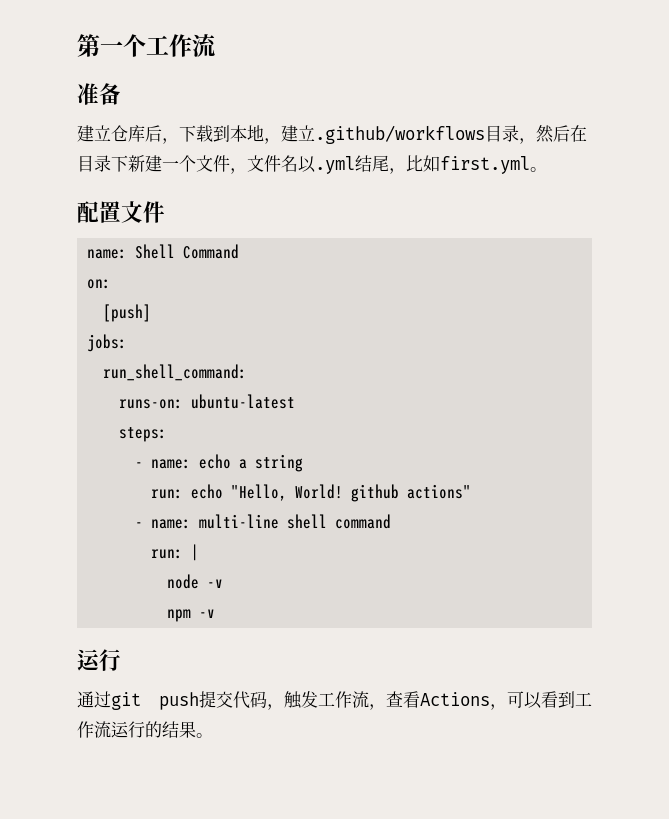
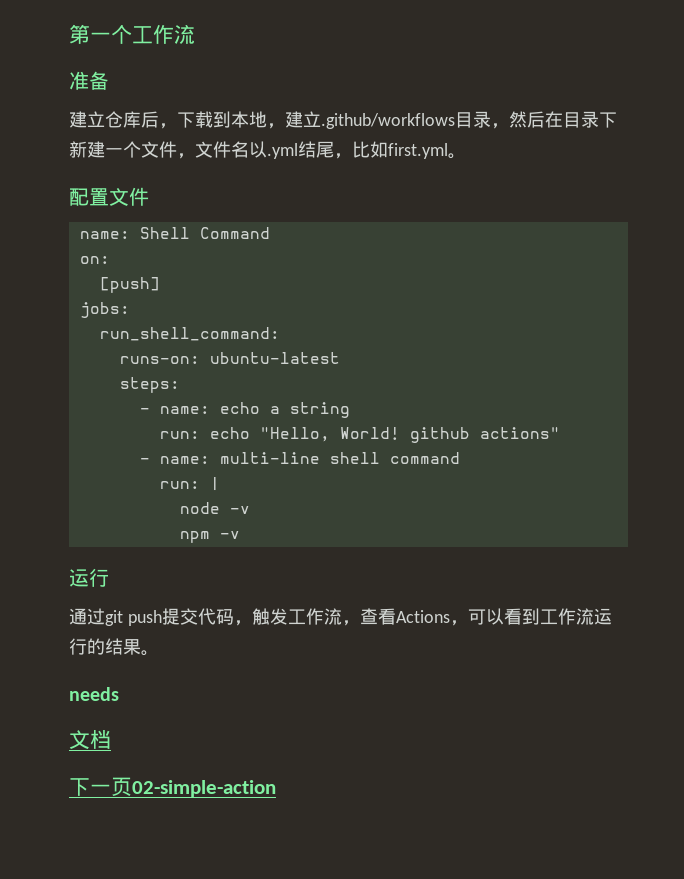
+ needs
+ 文档
+ 下一页02-simple-action

